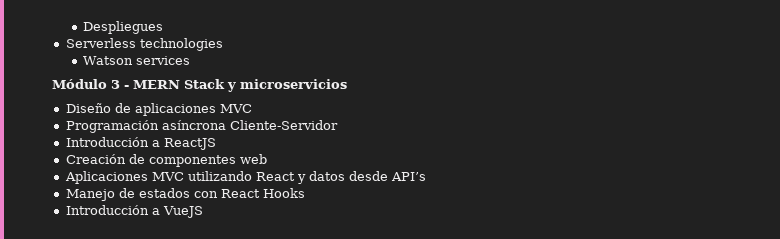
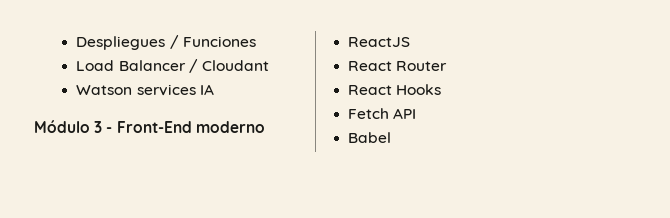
- Despliegues
- Serverless technologies
+ Despliegues / Funciones
+ Load Balancer / Cloudant
- Watson services
+ Watson services IA
- Módulo 3 - MERN Stack y microservicios
- Diseño de aplicaciones MVC
- Programación asíncrona Cliente-Servidor
- Introducción a ReactJS
- Creación de componentes web
- Aplicaciones MVC utilizando React y datos desde API’s
- Manejo de estados con React Hooks
+ Módulo 3 - Front-End moderno
+ ReactJS
+ React Router
+ React Hooks
- Introducción a VueJS
+ Fetch API
+ Babel

